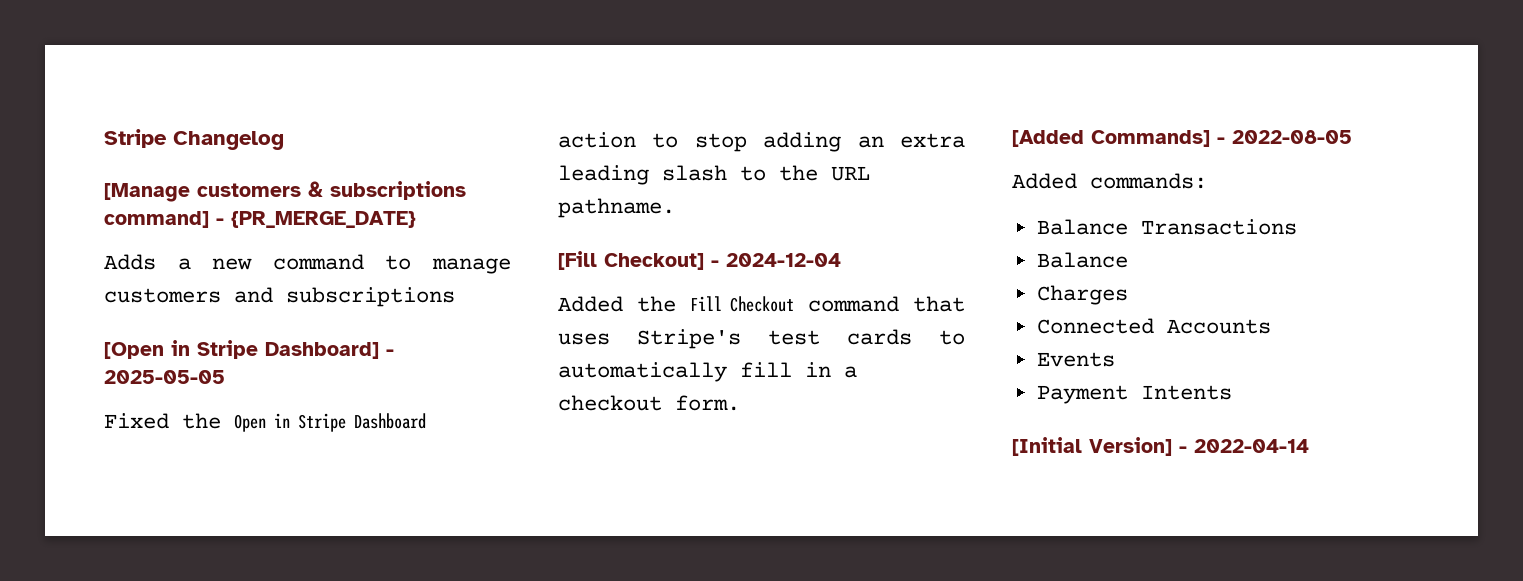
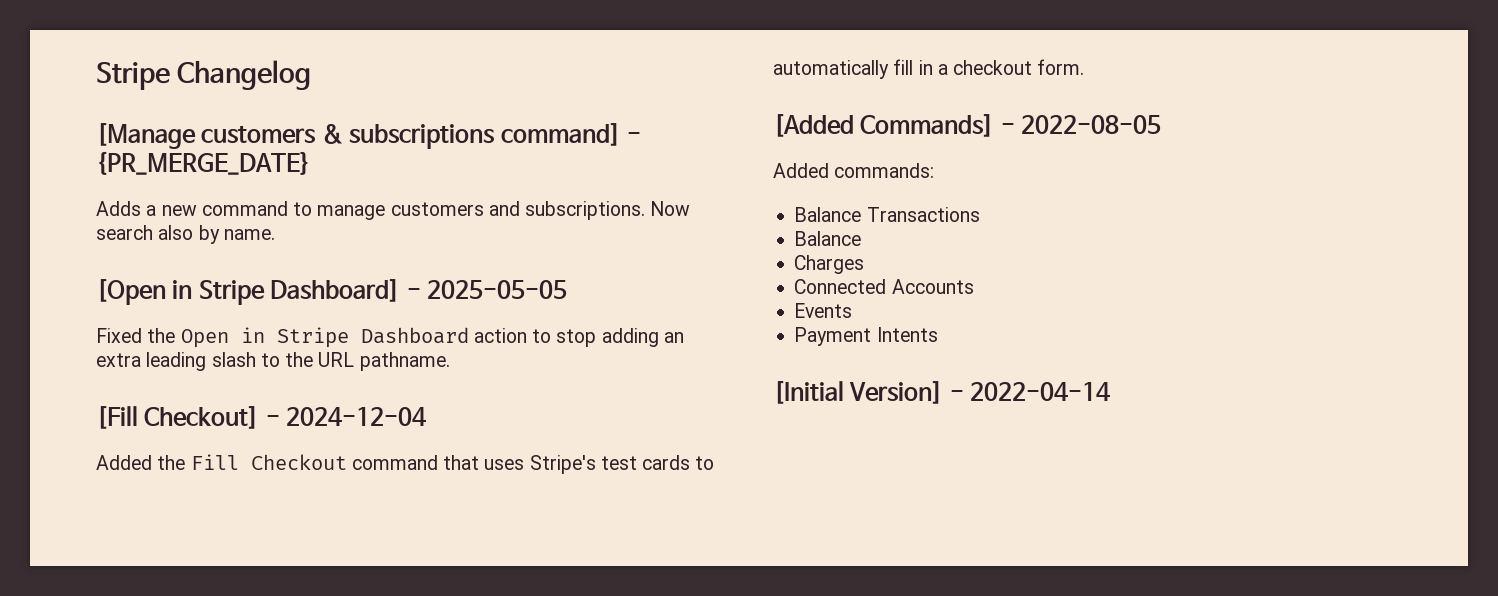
- Adds a new command to manage customers and subscriptions
+ Adds a new command to manage customers and subscriptions. Now search also by name.

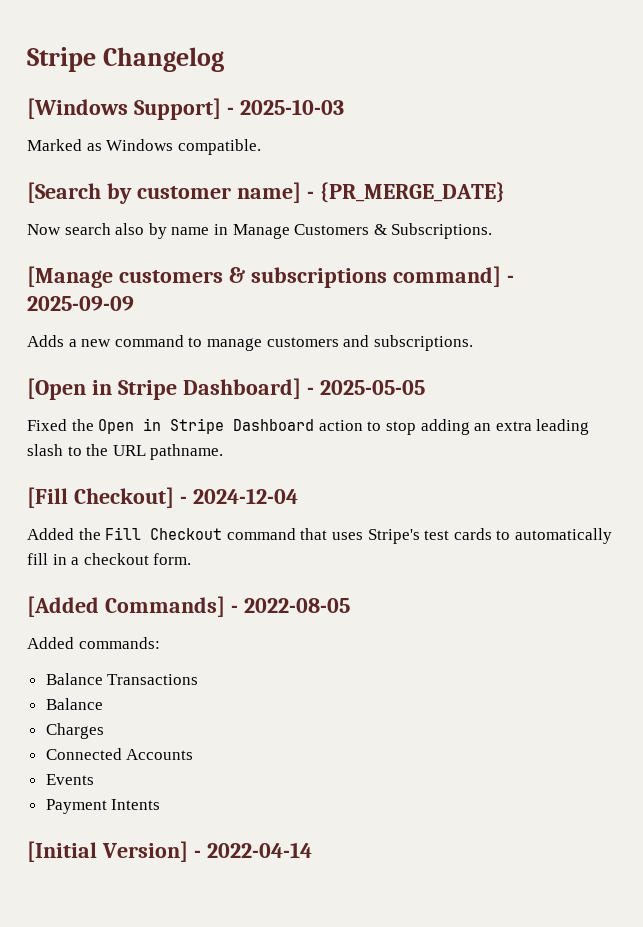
+ [Windows Support] - 2025-10-03
+ Marked as Windows compatible.
+ [Search by customer name] - {PR_MERGE_DATE}
+ Now search also by name in Manage Customers & Subscriptions.
- [Manage customers & subscriptions command] - {PR_MERGE_DATE}
+ [Manage customers & subscriptions command] - 2025-09-09
- Now search also by name.

